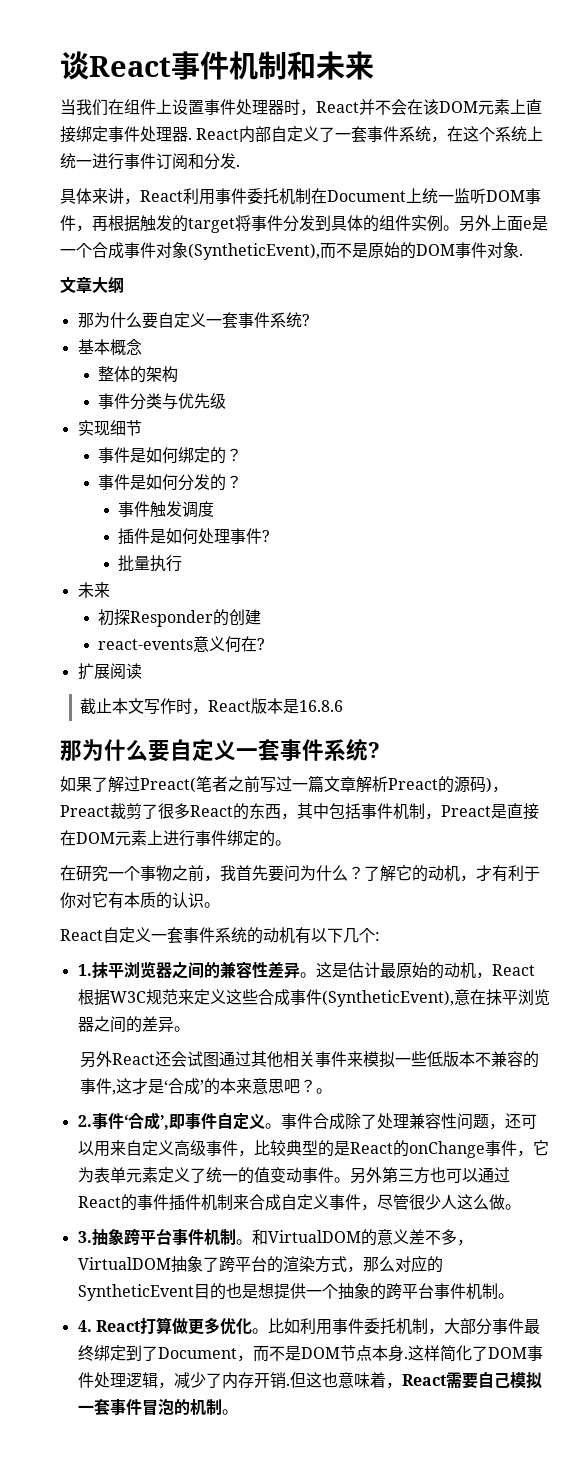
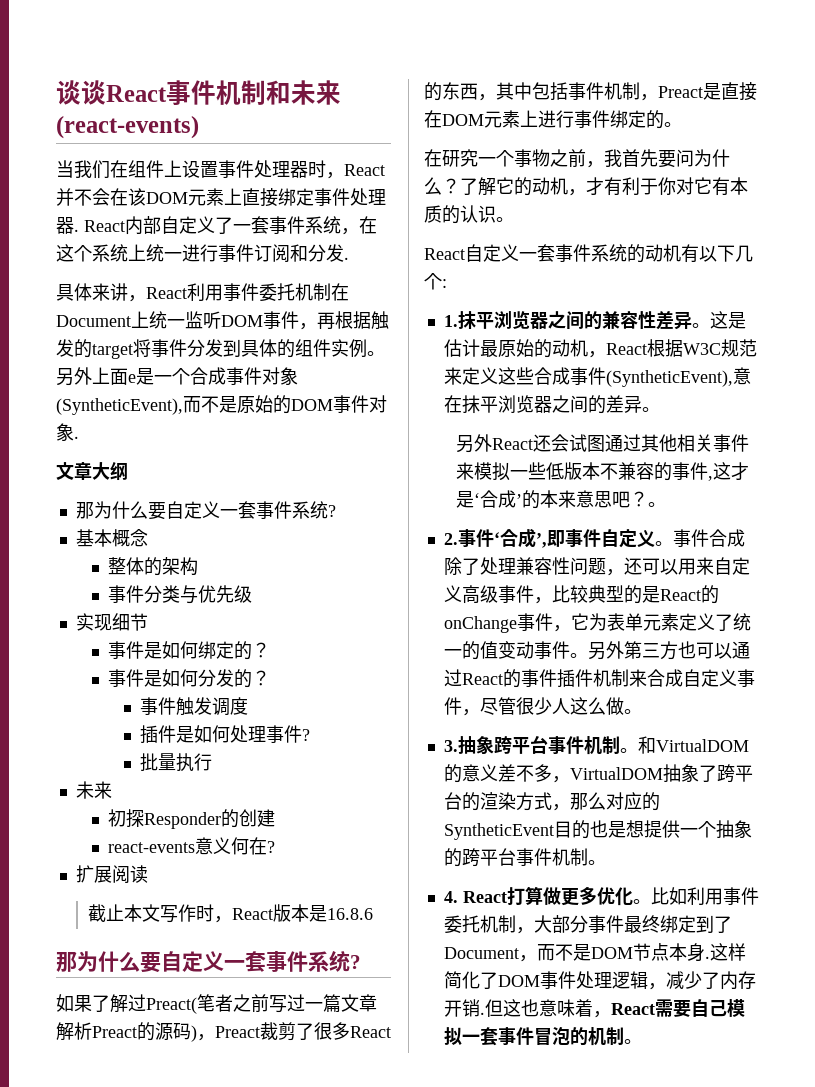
- 谈React事件机制和未来
+ 谈谈React事件机制和未来(react-events)

